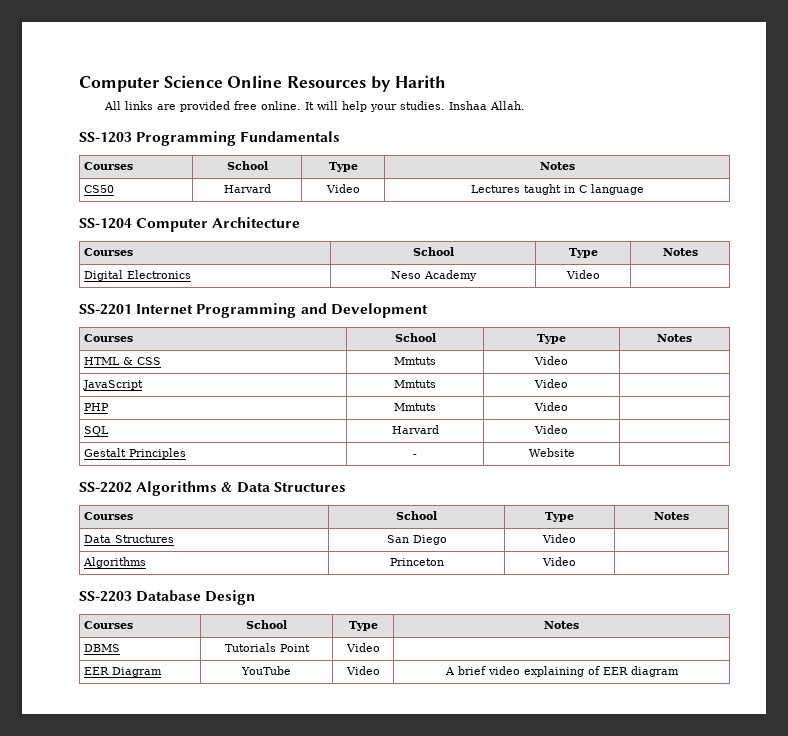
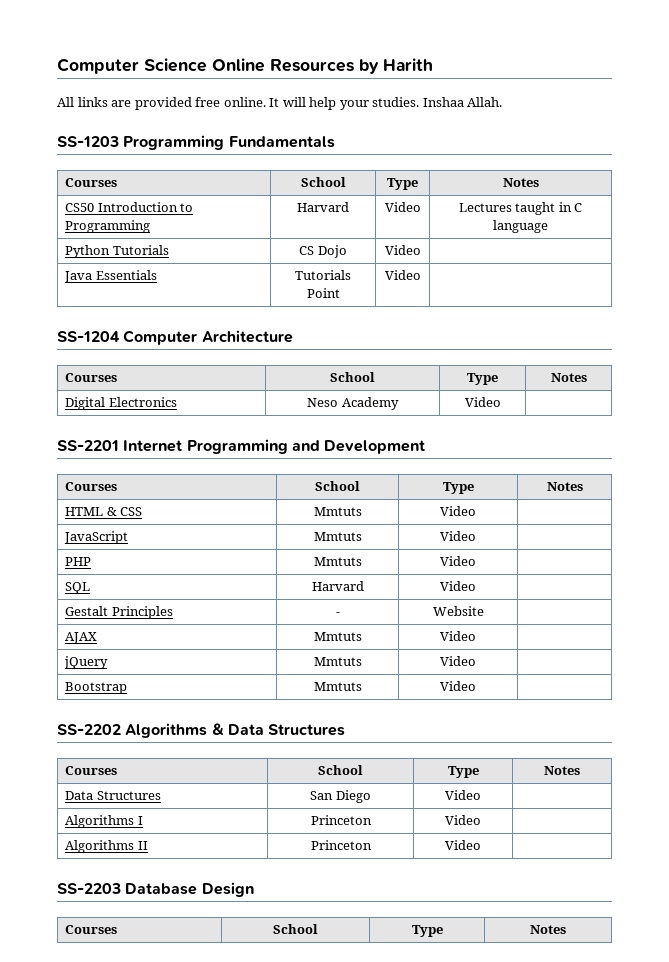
- CS50 | Harvard | Video | Lectures taught in C language
+ CS50 Introduction to Programming | Harvard | Video | Lectures taught in C language
+ Python Tutorials | CS Dojo | Video |
+ Java Essentials | Tutorials Point | Video |
+ AJAX | Mmtuts | Video |
+ jQuery | Mmtuts | Video |
+ Bootstrap | Mmtuts | Video |
- Algorithms | Princeton | Video |
+ Algorithms I | Princeton | Video |
+ Algorithms II | Princeton | Video |
- DBMS | Tutorials Point | Video |
- EER Diagram | YouTube | Video | A brief video explaining of EER diagram

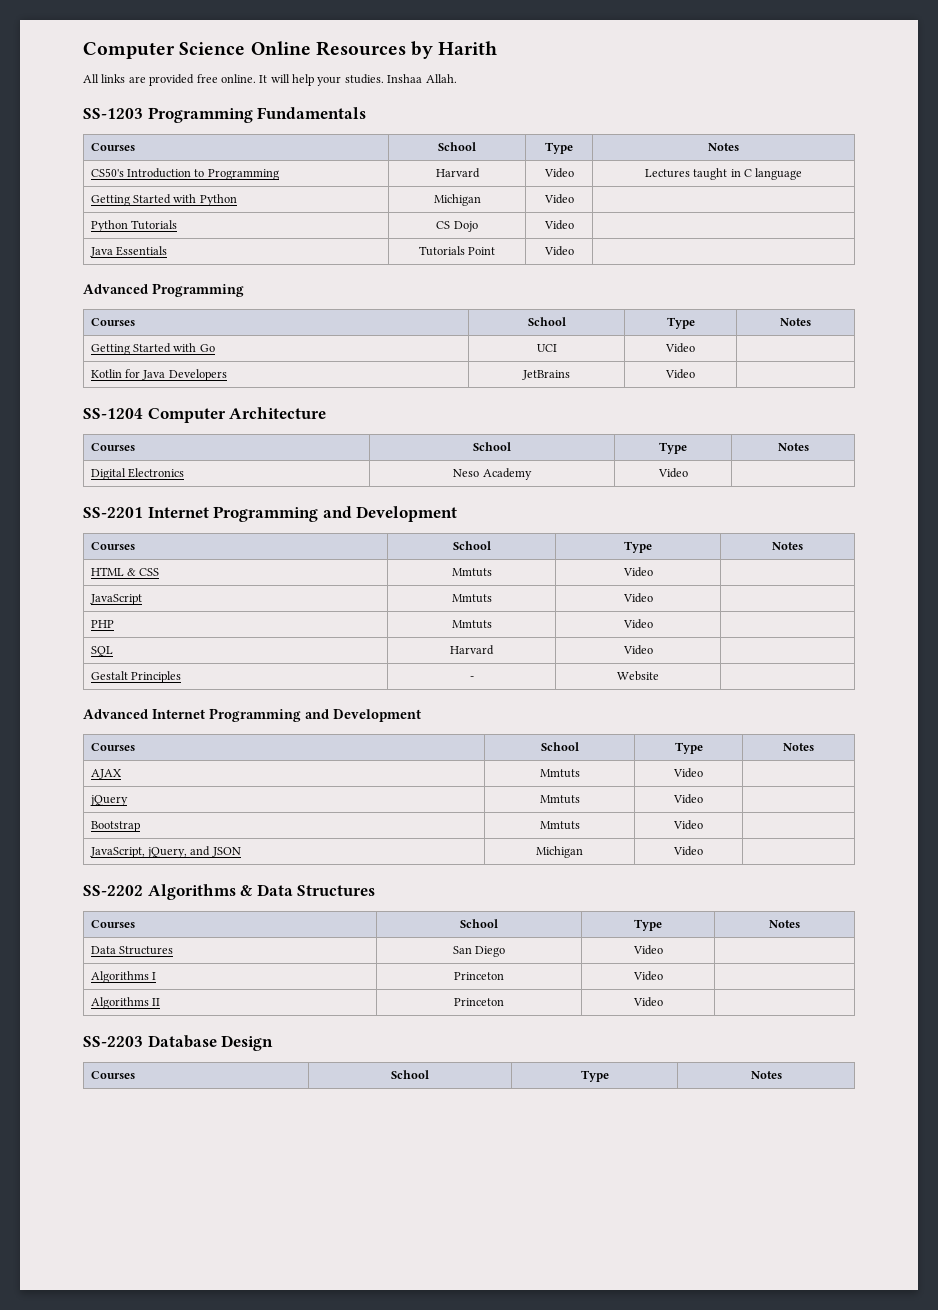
- CS50 Introduction to Programming | Harvard | Video | Lectures taught in C language
+ CS50's Introduction to Programming | Harvard | Video | Lectures taught in C language
+ Getting Started with Python | Michigan | Video |
+ Advanced Programming
+ Courses | School | Type | Notes
+ Getting Started with Go | UCI | Video |
+ Kotlin for Java Developers | JetBrains | Video |
+ Advanced Internet Programming and Development
+ Courses | School | Type | Notes
+ JavaScript, jQuery, and JSON | Michigan | Video |

